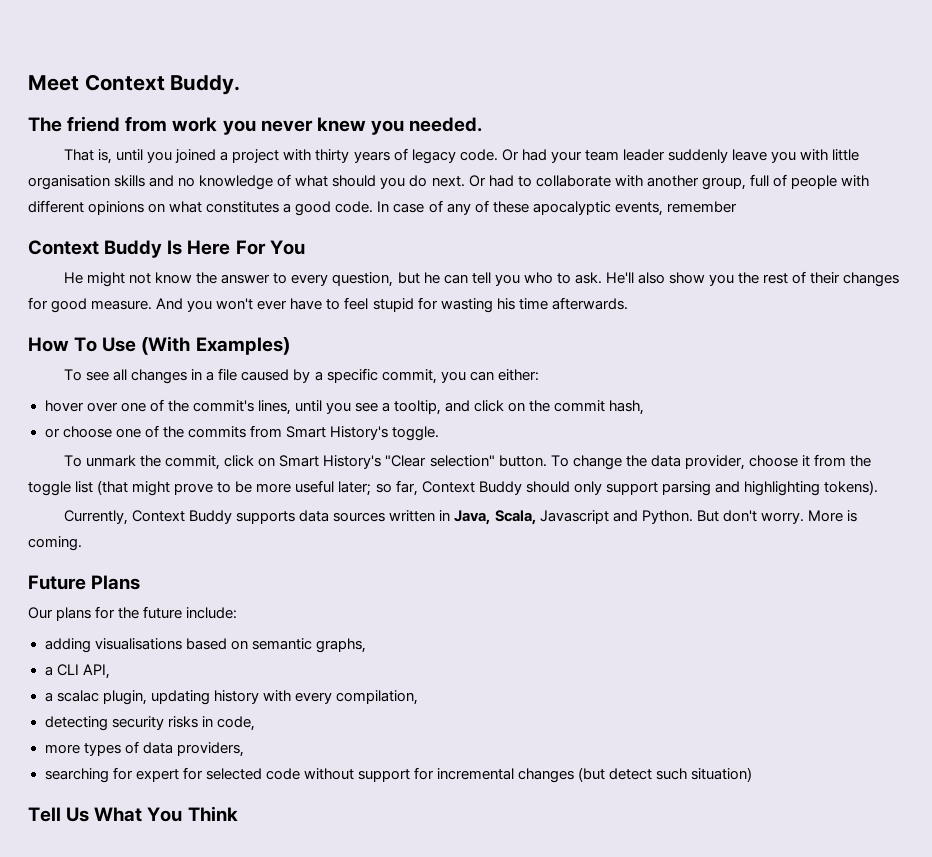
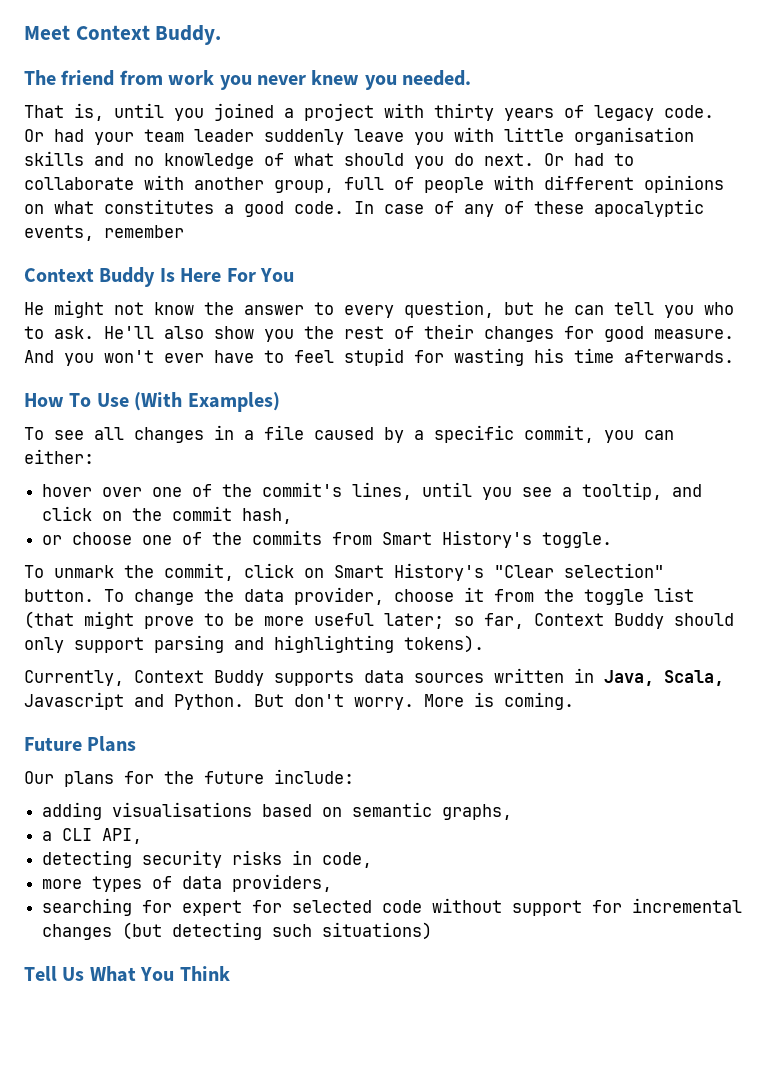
- a scalac plugin, updating history with every compilation,
- searching for expert for selected code without support for incremental changes (but detect such situation)
+ searching for expert for selected code without support for incremental changes (but detecting such situations)

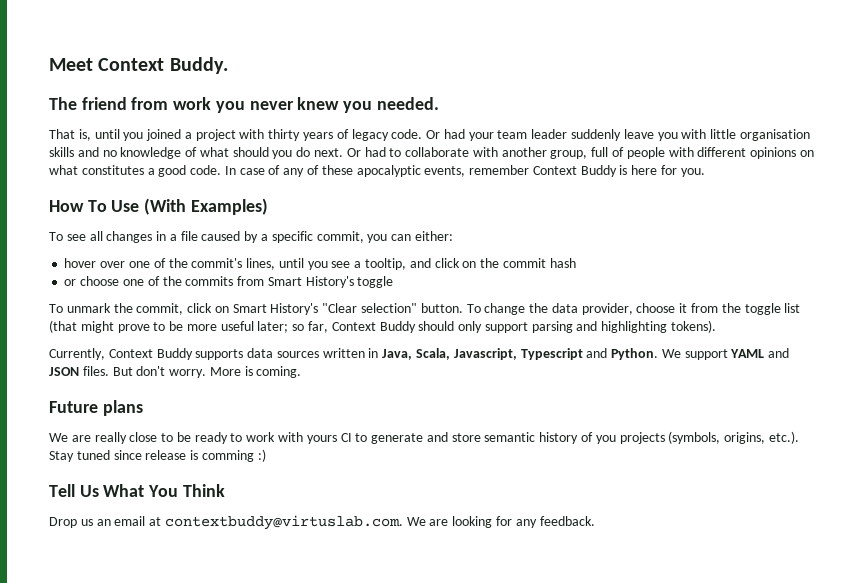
- In case of any of these apocalyptic events, remember
- Context Buddy Is Here For You
- He might not know the answer to every question, but he can tell you who to ask. He'll also show you the rest of their changes for good measure. And you won't ever have to feel stupid for wasting his time afterwards.
+ In case of any of these apocalyptic events, remember Context Buddy is here for you.
- hover over one of the commit's lines, until you see a tooltip, and click on the commit hash,
+ hover over one of the commit's lines, until you see a tooltip, and click on the commit hash
- or choose one of the commits from Smart History's toggle.
+ or choose one of the commits from Smart History's toggle
- Currently, Context Buddy supports data sources written in Java, Scala, Javascript and Python.
+ Currently, Context Buddy supports data sources written in Java, Scala, Javascript, Typescript and Python. We support YAML and JSON files.
- Future Plans
- Our plans for the future include:
- adding visualisations based on semantic graphs,
- a CLI API,
- detecting security risks in code,
- more types of data providers,
- searching for expert for selected code without support for incremental changes (but detecting such situations)
+ Future plans
+ We are really close to be ready to work with yours CI to generate and store semantic history of you projects (symbols, origins, etc.). Stay tuned since release is comming :)
+ Drop us an email at contextbuddy@virtuslab.com. We are looking for any feedback.

